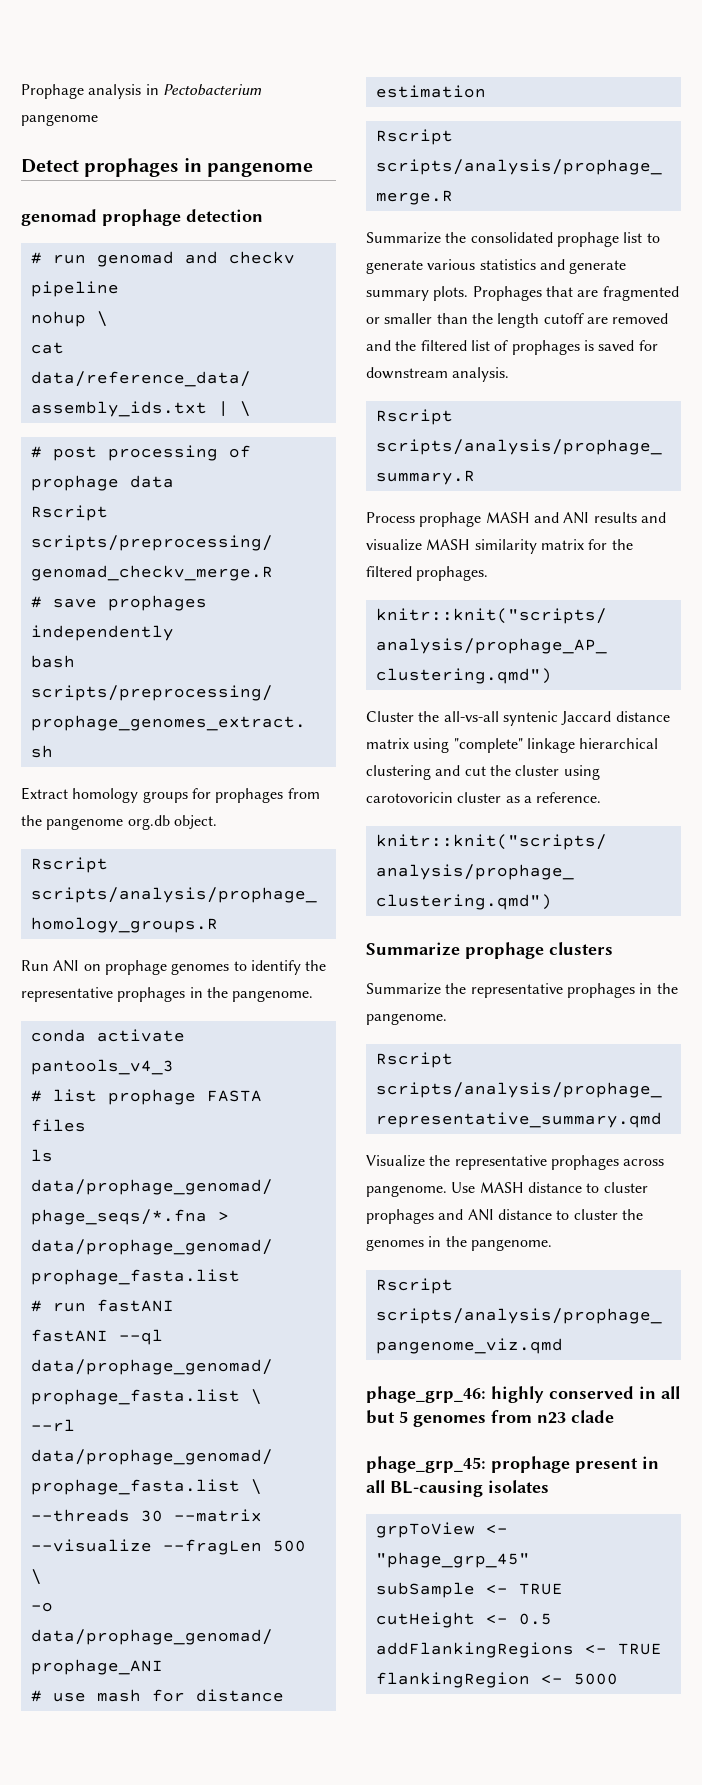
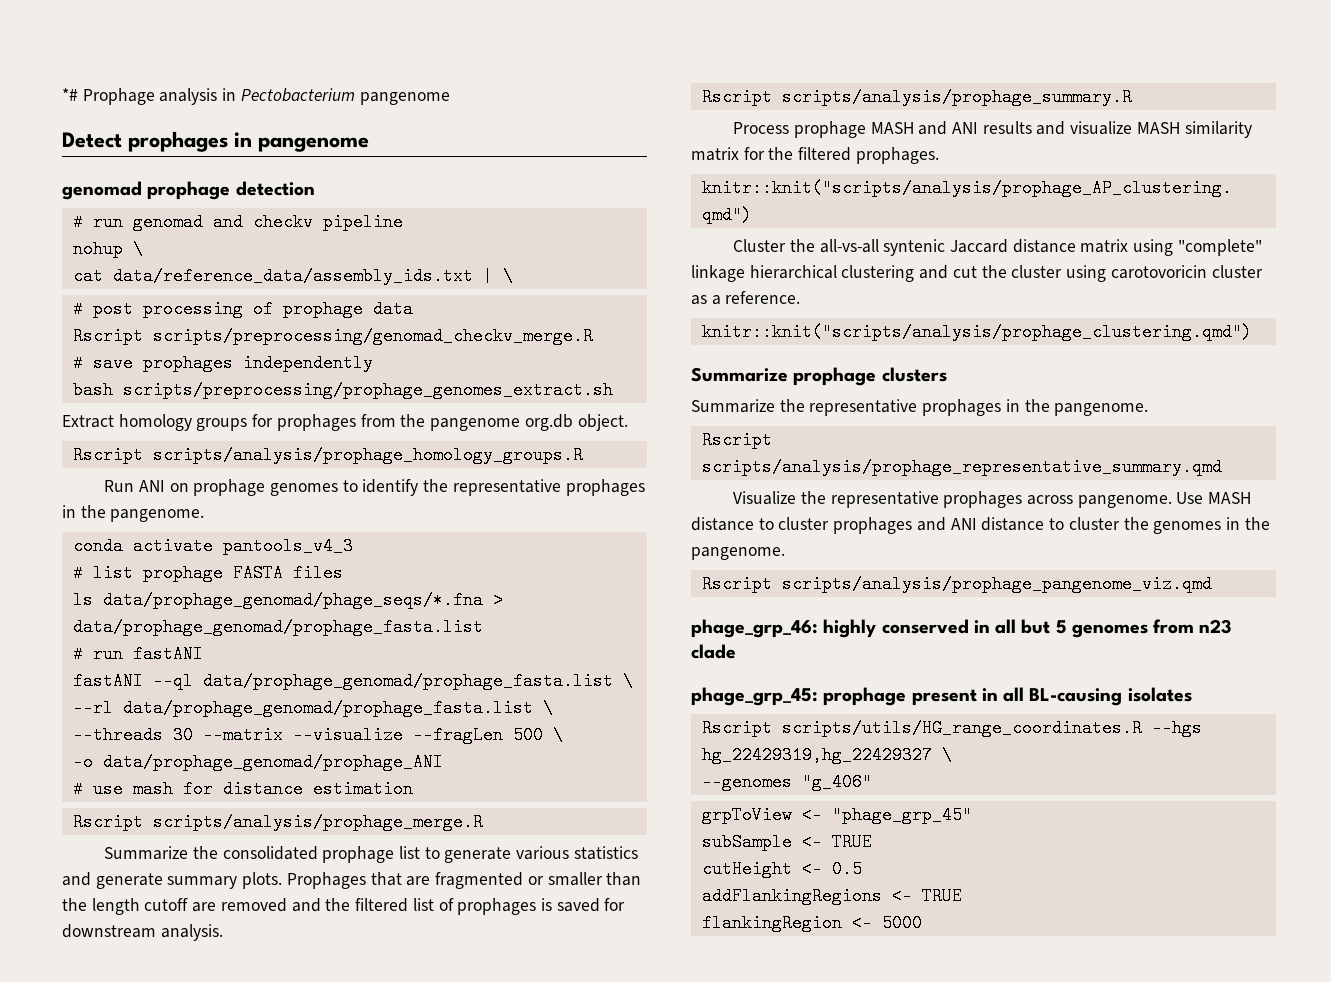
- Prophage analysis in Pectobacterium pangenome
+ *# Prophage analysis in Pectobacterium pangenome
+ Rscript scripts/utils/HG_range_coordinates.R --hgs hg_22429319,hg_22429327 \
+ --genomes "g_406"

